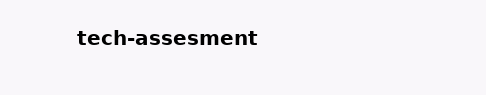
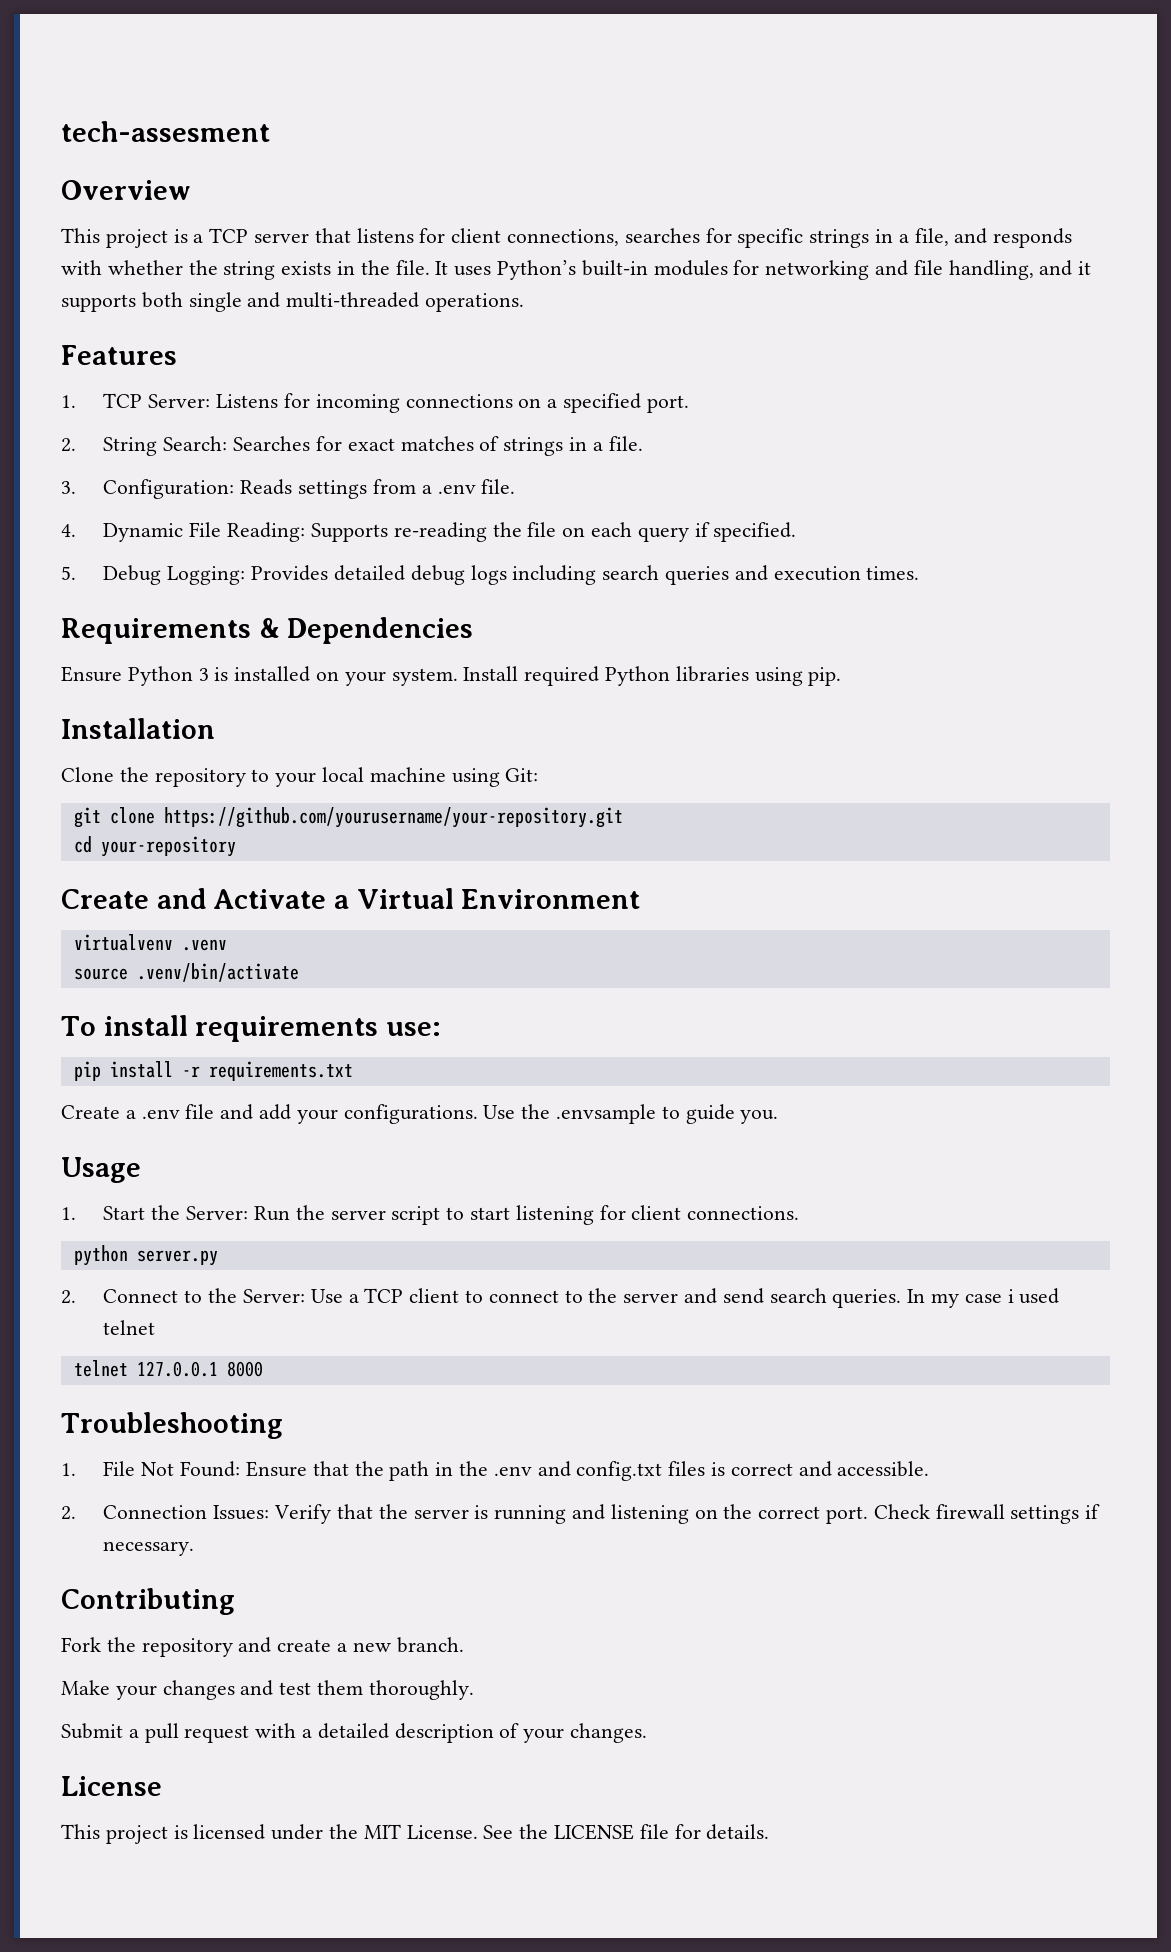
+ Overview
+ This project is a TCP server that listens for client connections, searches for specific strings in a file, and responds with whether the string exists in the file. It uses Python’s built-in modules for networking and file handling, and it supports both single and multi-threaded operations.
+ Features
+ 1. TCP Server: Listens for incoming connections on a specified port.
+ 2. String Search: Searches for exact matches of strings in a file.
+ 3. Configuration: Reads settings from a .env file.
+ 4. Dynamic File Reading: Supports re-reading the file on each query if specified.
+ 5. Debug Logging: Provides detailed debug logs including search queries and execution times.
+ Requirements & Dependencies
+ Ensure Python 3 is installed on your system. Install required Python libraries using pip.
+ Installation
+ Clone the repository to your local machine using Git:
+ git clone https://github.com/yourusername/your-repository.git
+ cd your-repository
+ Create and Activate a Virtual Environment
+ virtualvenv .venv
+ source .venv/bin/activate
+ To install requirements use:
+ pip install -r requirements.txt
+ Create a .env file and add your configurations. Use the .envsample to guide you.
+ Usage
+ 1. Start the Server: Run the server script to start listening for client connections.
+ python server.py
+ 2. Connect to the Server: Use a TCP client to connect to the server and send search queries. In my case i used telnet
+ telnet 127.0.0.1 8000
+ Troubleshooting
+ 1. File Not Found: Ensure that the path in the .env and config.txt files is correct and accessible.
+ 2. Connection Issues: Verify that the server is running and listening on the correct port. Check firewall settings if necessary.
+ Contributing
+ Fork the repository and create a new branch.
+ Make your changes and test them thoroughly.
+ Submit a pull request with a detailed description of your changes.
+ License
+ This project is licensed under the MIT License. See the LICENSE file for details.

